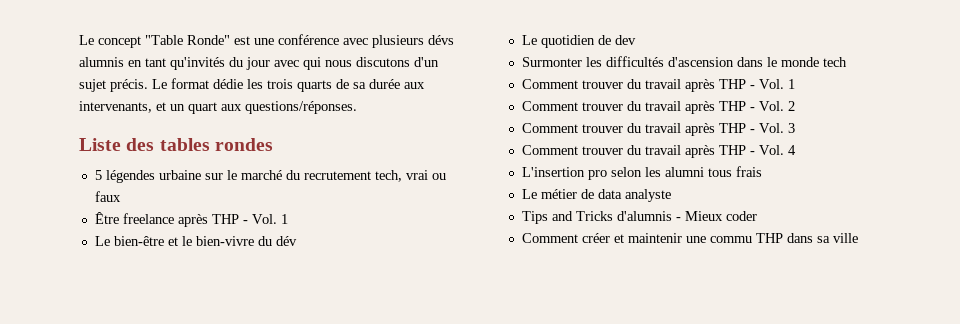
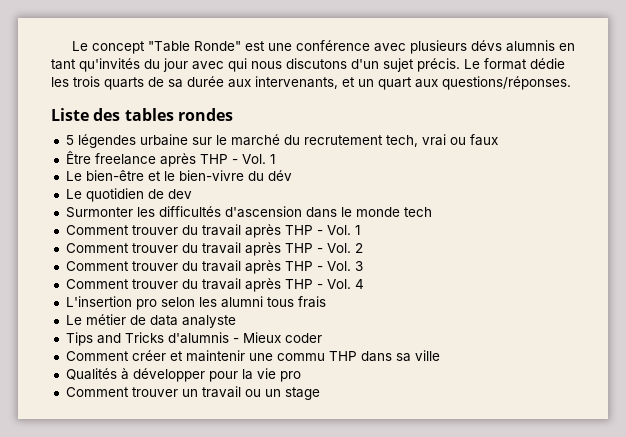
+ Qualités à développer pour la vie pro
+ Comment trouver un travail ou un stage

